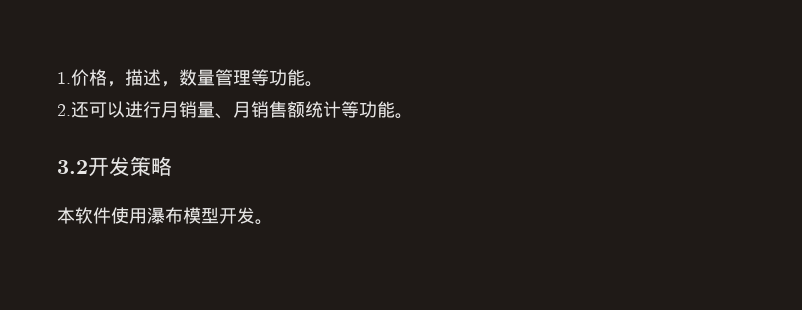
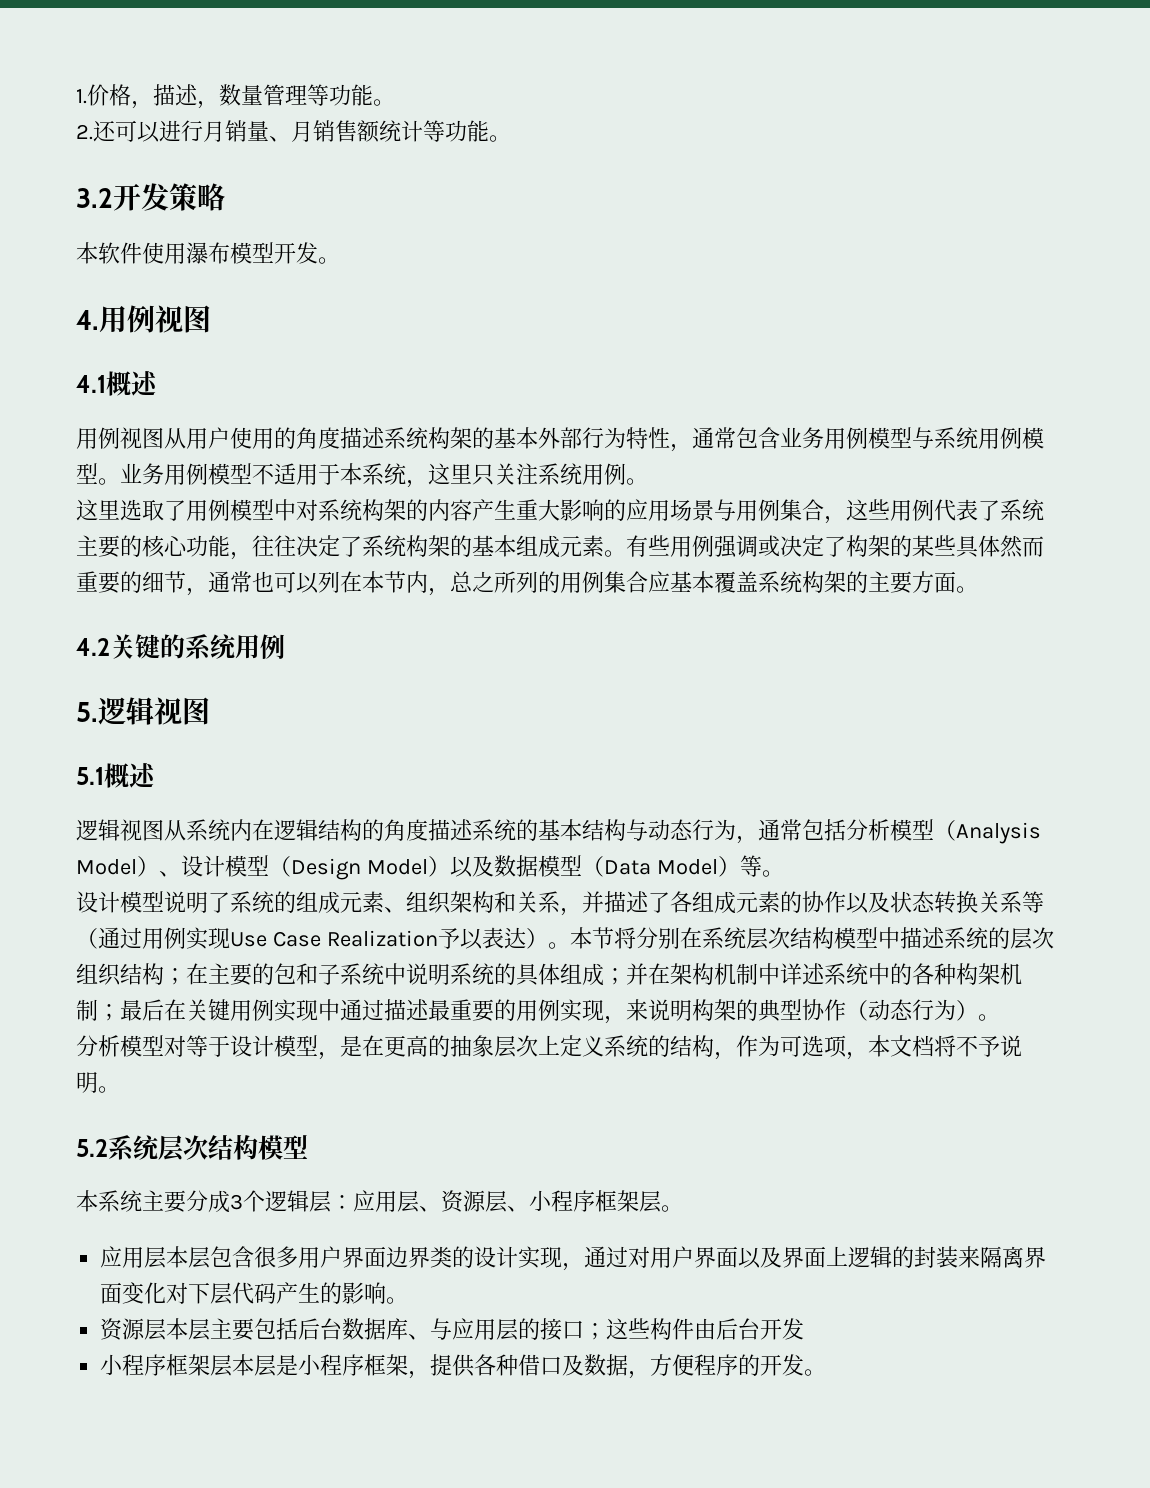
+ 4.用例视图
+ 4.1概述
+ 用例视图从用户使用的角度描述系统构架的基本外部行为特性，通常包含业务用例模型与系统用例模型。业务用例模型不适用于本系统，这里只关注系统用例。
+ 这里选取了用例模型中对系统构架的内容产生重大影响的应用场景与用例集合，这些用例代表了系统主要的核心功能，往往决定了系统构架的基本组成元素。有些用例强调或决定了构架的某些具体然而重要的细节，通常也可以列在本节内，总之所列的用例集合应基本覆盖系统构架的主要方面。
+ 4.2关键的系统用例
+ 5.逻辑视图
+ 5.1概述
+ 逻辑视图从系统内在逻辑结构的角度描述系统的基本结构与动态行为，通常包括分析模型（Analysis Model）、设计模型（Design Model）以及数据模型（Data Model）等。
+ 设计模型说明了系统的组成元素、组织架构和关系，并描述了各组成元素的协作以及状态转换关系等（通过用例实现Use Case Realization予以表达）。本节将分别在系统层次结构模型中描述系统的层次组织结构；在主要的包和子系统中说明系统的具体组成；并在架构机制中详述系统中的各种构架机制；最后在关键用例实现中通过描述最重要的用例实现，来说明构架的典型协作（动态行为）。
+ 分析模型对等于设计模型，是在更高的抽象层次上定义系统的结构，作为可选项，本文档将不予说明。
+ 5.2系统层次结构模型
+ 本系统主要分成3个逻辑层：应用层、资源层、小程序框架层。
+ 应用层本层包含很多用户界面边界类的设计实现，通过对用户界面以及界面上逻辑的封装来隔离界面变化对下层代码产生的影响。
+ 资源层本层主要包括后台数据库、与应用层的接口；这些构件由后台开发
+ 小程序框架层本层是小程序框架，提供各种借口及数据，方便程序的开发。

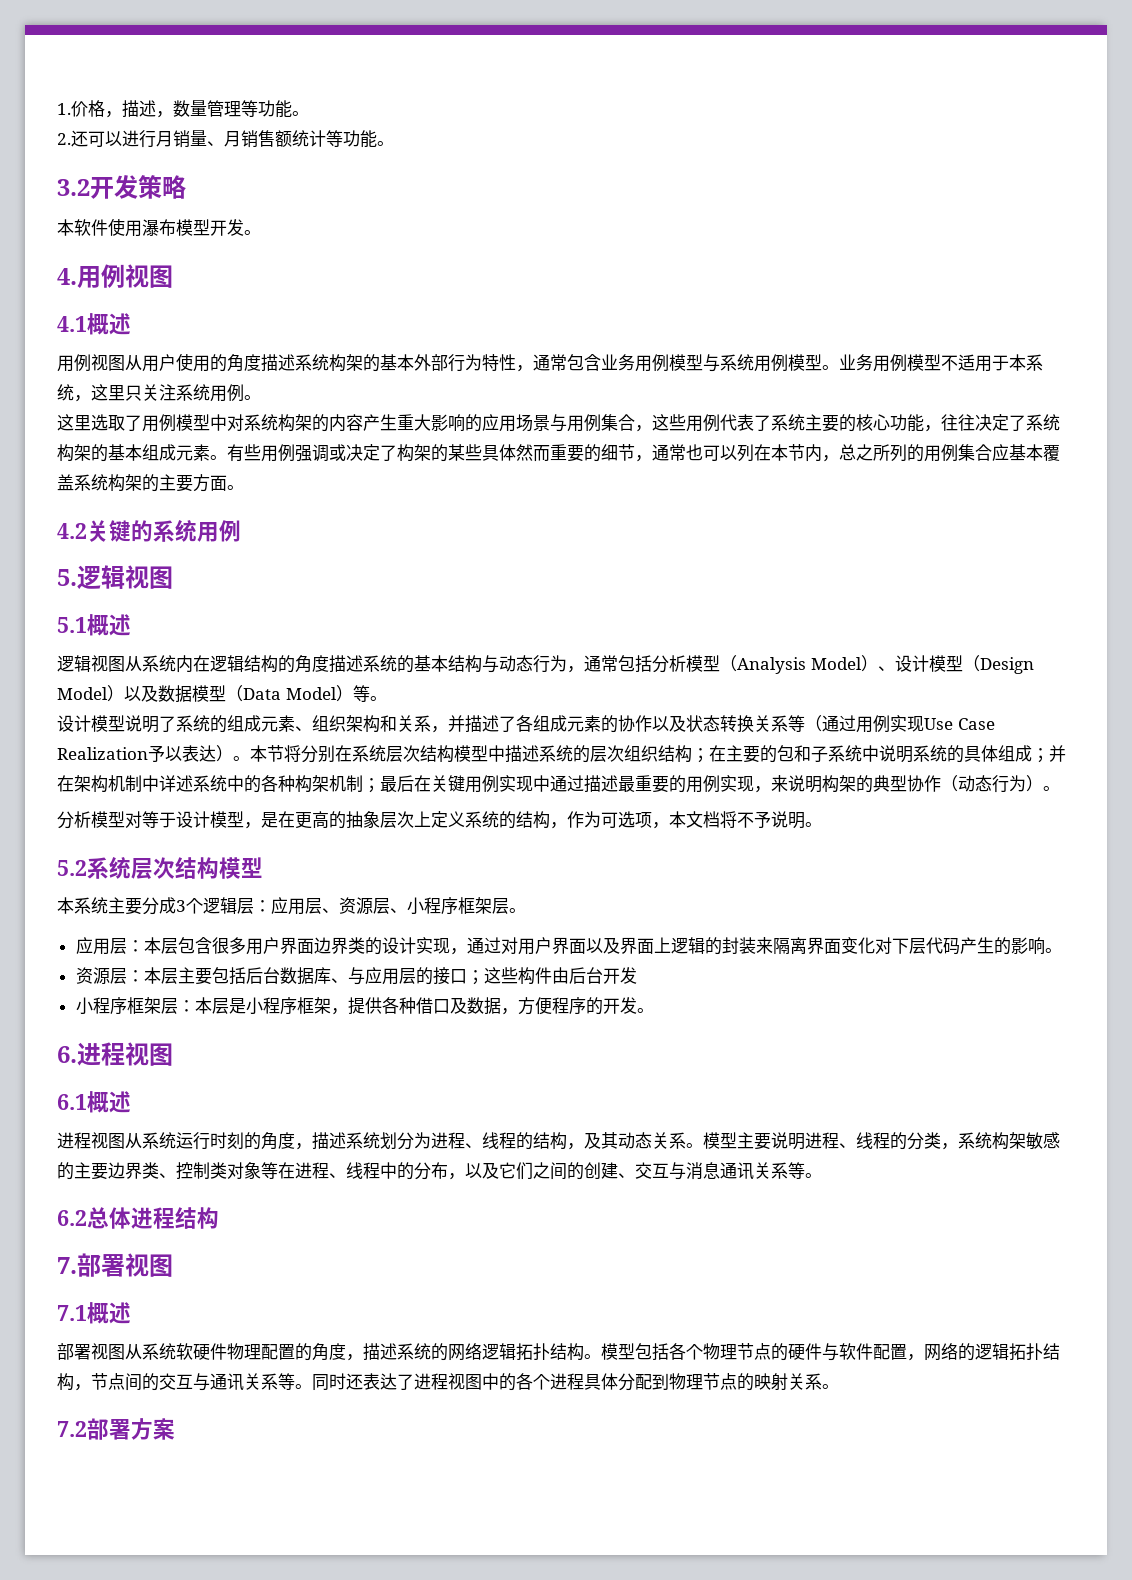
- 应用层本层包含很多用户界面边界类的设计实现，通过对用户界面以及界面上逻辑的封装来隔离界面变化对下层代码产生的影响。
+ 应用层：本层包含很多用户界面边界类的设计实现，通过对用户界面以及界面上逻辑的封装来隔离界面变化对下层代码产生的影响。
- 资源层本层主要包括后台数据库、与应用层的接口；这些构件由后台开发
+ 资源层：本层主要包括后台数据库、与应用层的接口；这些构件由后台开发
- 小程序框架层本层是小程序框架，提供各种借口及数据，方便程序的开发。
+ 小程序框架层：本层是小程序框架，提供各种借口及数据，方便程序的开发。
+ 6.进程视图
+ 6.1概述
+ 进程视图从系统运行时刻的角度，描述系统划分为进程、线程的结构，及其动态关系。模型主要说明进程、线程的分类，系统构架敏感的主要边界类、控制类对象等在进程、线程中的分布，以及它们之间的创建、交互与消息通讯关系等。
+ 6.2总体进程结构
+ 7.部署视图
+ 7.1概述
+ 部署视图从系统软硬件物理配置的角度，描述系统的网络逻辑拓扑结构。模型包括各个物理节点的硬件与软件配置，网络的逻辑拓扑结构，节点间的交互与通讯关系等。同时还表达了进程视图中的各个进程具体分配到物理节点的映射关系。
+ 7.2部署方案

